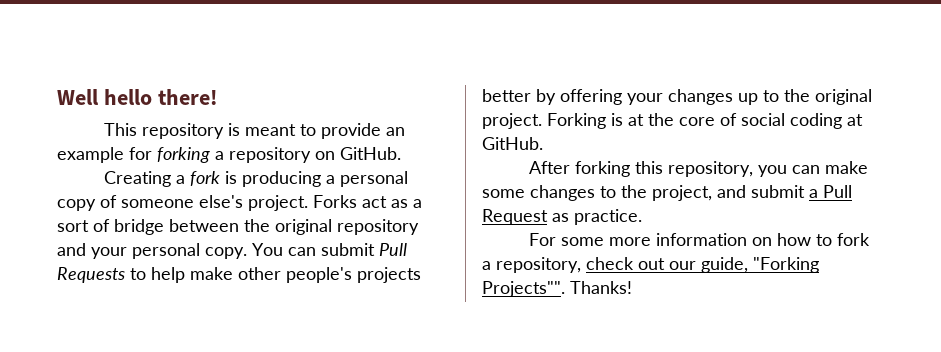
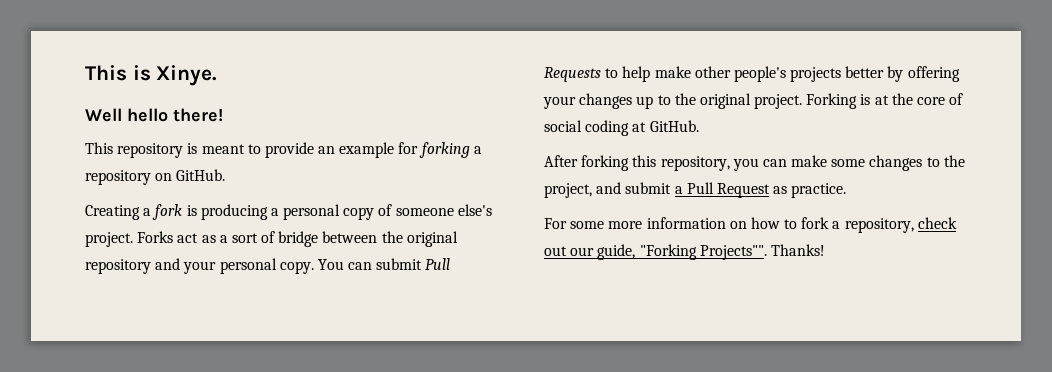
+ This is Xinye.

